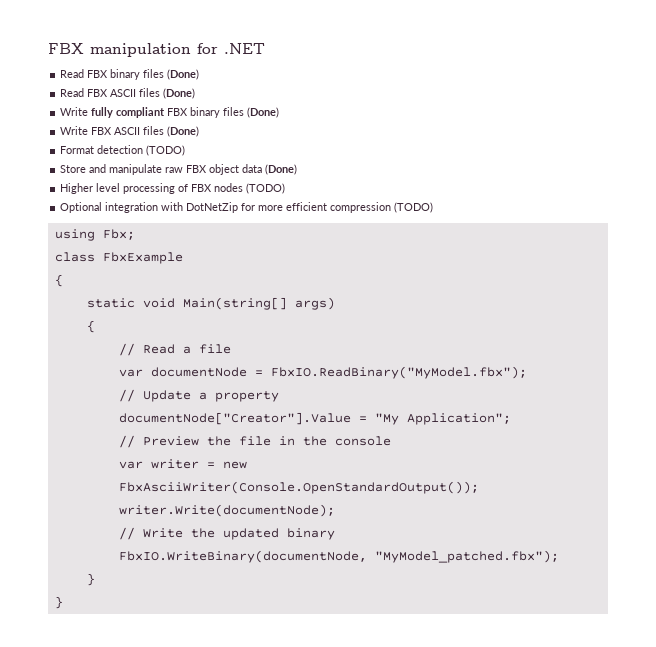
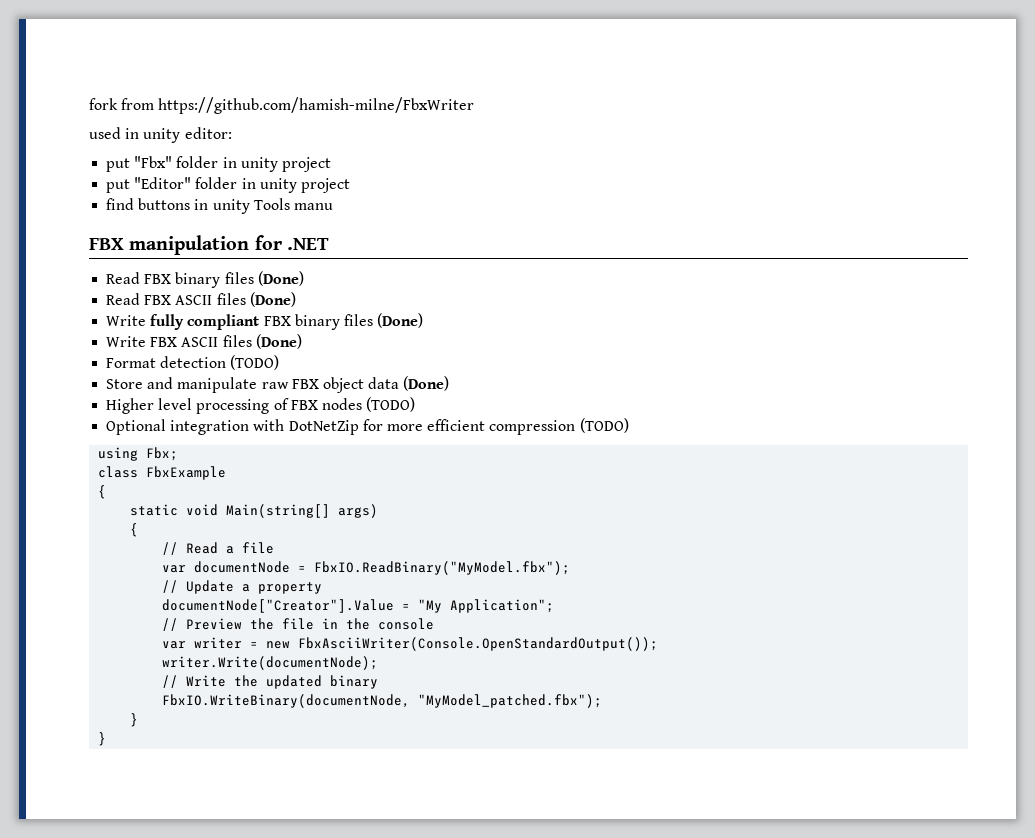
+ fork from https://github.com/hamish-milne/FbxWriter
+ used in unity editor:
+ put "Fbx" folder in unity project
+ put "Editor" folder in unity project
+ find buttons in unity Tools manu

